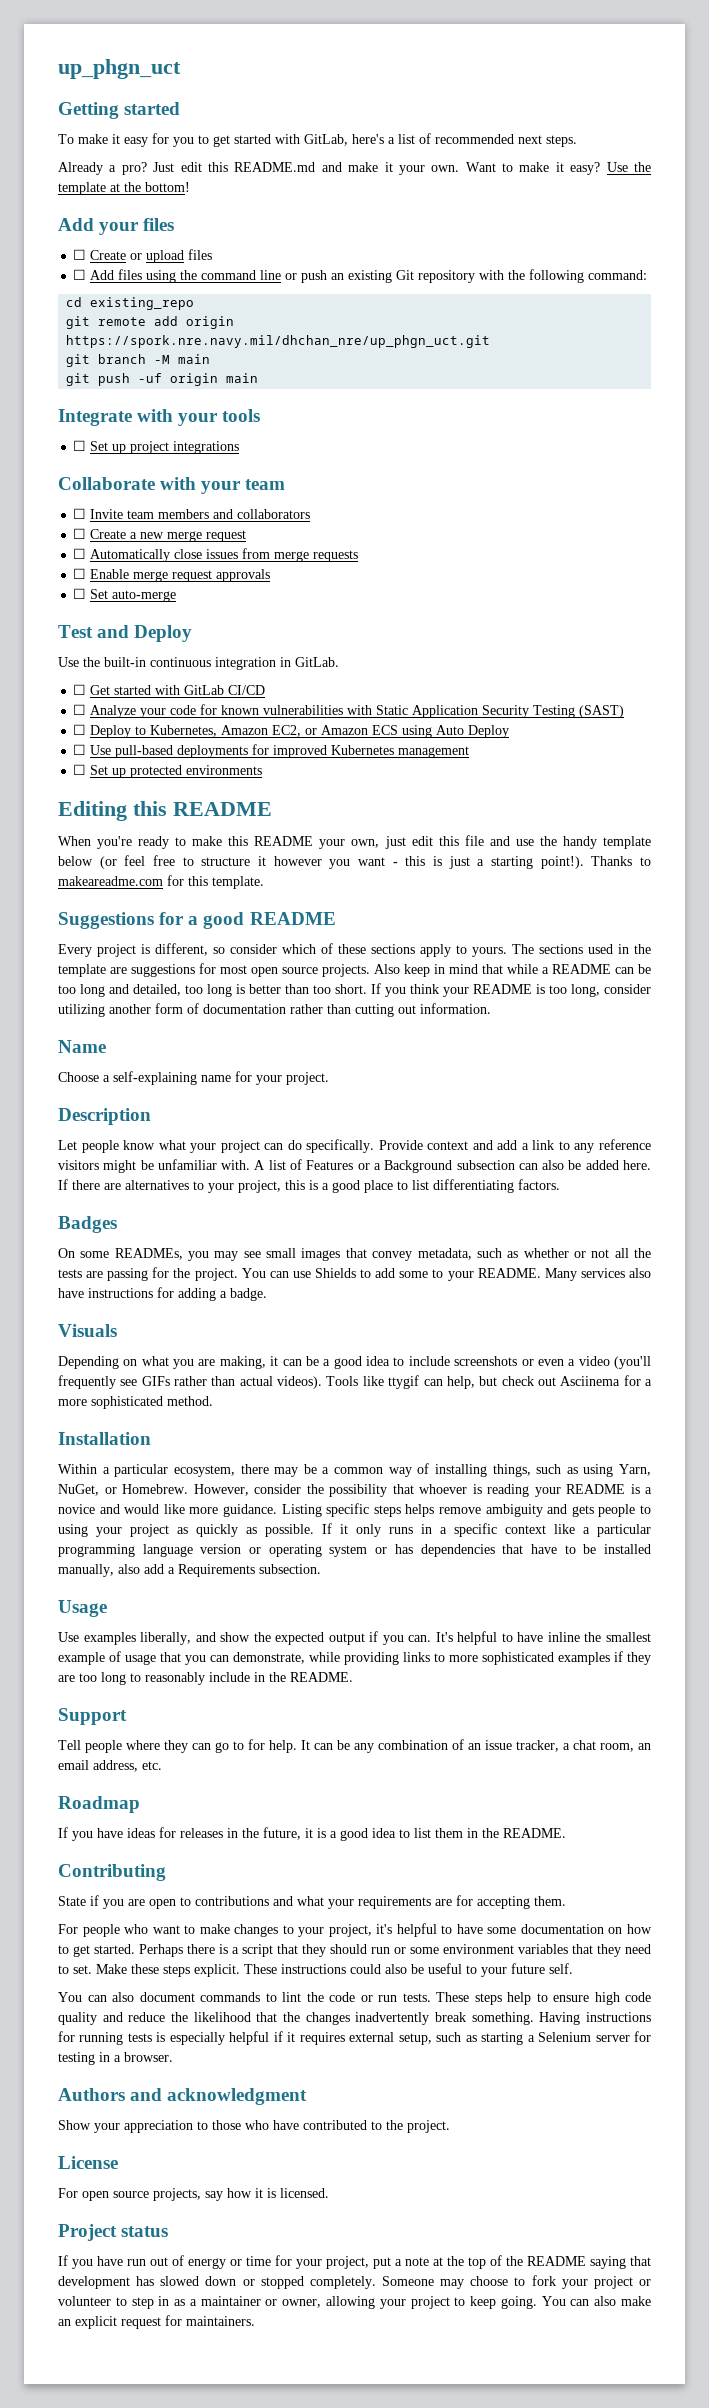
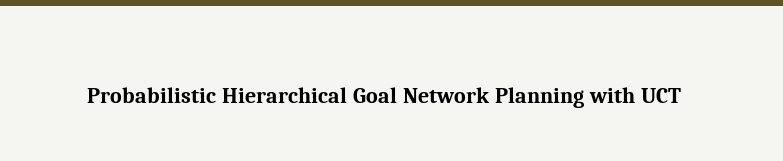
- up_phgn_uct
- Getting started
- To make it easy for you to get started with GitLab, here's a list of recommended next steps.
- Already a pro? Just edit this README.md and make it your own. Want to make it easy? Use the template at the bottom!
- Add your files
- ☐ Create or upload files
- ☐ Add files using the command line or push an existing Git repository with the following command:
- cd existing_repo
- git remote add origin https://spork.nre.navy.mil/dhchan_nre/up_phgn_uct.git
- git branch -M main
- git push -uf origin main
- Integrate with your tools
- ☐ Set up project integrations
- Collaborate with your team
- ☐ Invite team members and collaborators
- ☐ Create a new merge request
- ☐ Automatically close issues from merge requests
- ☐ Enable merge request approvals
- ☐ Set auto-merge
- Test and Deploy
- Use the built-in continuous integration in GitLab.
- ☐ Get started with GitLab CI/CD
- ☐ Analyze your code for known vulnerabilities with Static Application Security Testing (SAST)
- ☐ Deploy to Kubernetes, Amazon EC2, or Amazon ECS using Auto Deploy
- ☐ Use pull-based deployments for improved Kubernetes management
- ☐ Set up protected environments
- Editing this README
- When you're ready to make this README your own, just edit this file and use the handy template below (or feel free to structure it however you want - this is just a starting point!). Thanks to makeareadme.com for this template.
- Suggestions for a good README
- Every project is different, so consider which of these sections apply to yours. The sections used in the template are suggestions for most open source projects. Also keep in mind that while a README can be too long and detailed, too long is better than too short. If you think your README is too long, consider utilizing another form of documentation rather than cutting out information.
- Name
- Choose a self-explaining name for your project.
- Description
- Let people know what your project can do specifically. Provide context and add a link to any reference visitors might be unfamiliar with. A list of Features or a Background subsection can also be added here. If there are alternatives to your project, this is a good place to list differentiating factors.
- Badges
- On some READMEs, you may see small images that convey metadata, such as whether or not all the tests are passing for the project. You can use Shields to add some to your README. Many services also have instructions for adding a badge.
- Visuals
- Depending on what you are making, it can be a good idea to include screenshots or even a video (you'll frequently see GIFs rather than actual videos). Tools like ttygif can help, but check out Asciinema for a more sophisticated method.
- Installation
- Within a particular ecosystem, there may be a common way of installing things, such as using Yarn, NuGet, or Homebrew. However, consider the possibility that whoever is reading your README is a novice and would like more guidance. Listing specific steps helps remove ambiguity and gets people to using your project as quickly as possible. If it only runs in a specific context like a particular programming language version or operating system or has dependencies that have to be installed manually, also add a Requirements subsection.
- Usage
- Use examples liberally, and show the expected output if you can. It's helpful to have inline the smallest example of usage that you can demonstrate, while providing links to more sophisticated examples if they are too long to reasonably include in the README.
- Support
- Tell people where they can go to for help. It can be any combination of an issue tracker, a chat room, an email address, etc.
- Roadmap
- If you have ideas for releases in the future, it is a good idea to list them in the README.
- Contributing
- State if you are open to contributions and what your requirements are for accepting them.
- For people who want to make changes to your project, it's helpful to have some documentation on how to get started. Perhaps there is a script that they should run or some environment variables that they need to set. Make these steps explicit. These instructions could also be useful to your future self.
- You can also document commands to lint the code or run tests. These steps help to ensure high code quality and reduce the likelihood that the changes inadvertently break something. Having instructions for running tests is especially helpful if it requires external setup, such as starting a Selenium server for testing in a browser.
- Authors and acknowledgment
- Show your appreciation to those who have contributed to the project.
- License
- For open source projects, say how it is licensed.
- Project status
- If you have run out of energy or time for your project, put a note at the top of the README saying that development has slowed down or stopped completely. Someone may choose to fork your project or volunteer to step in as a maintainer or owner, allowing your project to keep going. You can also make an explicit request for maintainers.
+ Probabilistic Hierarchical Goal Network Planning with UCT

